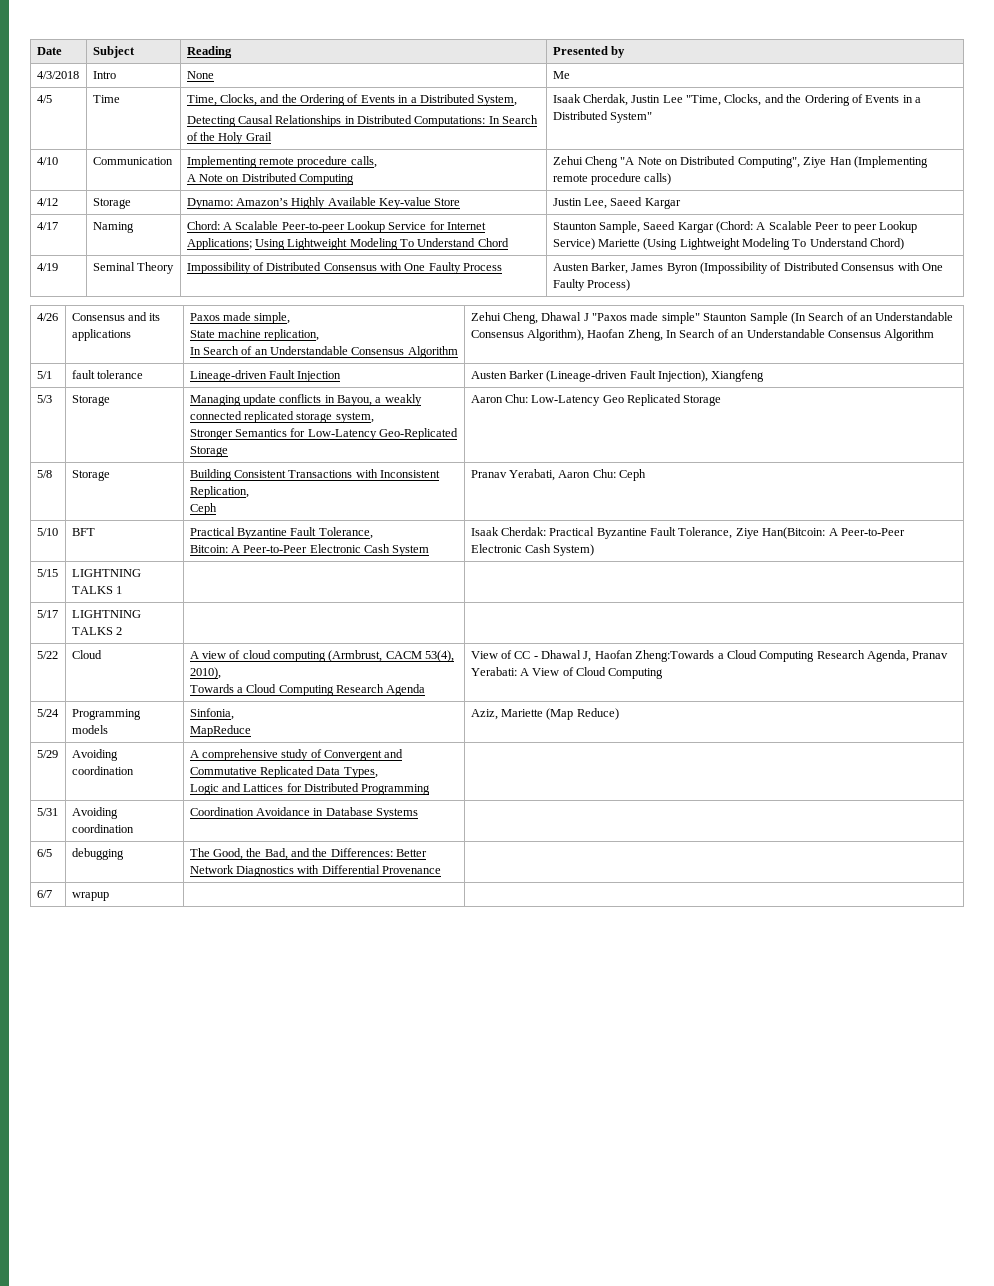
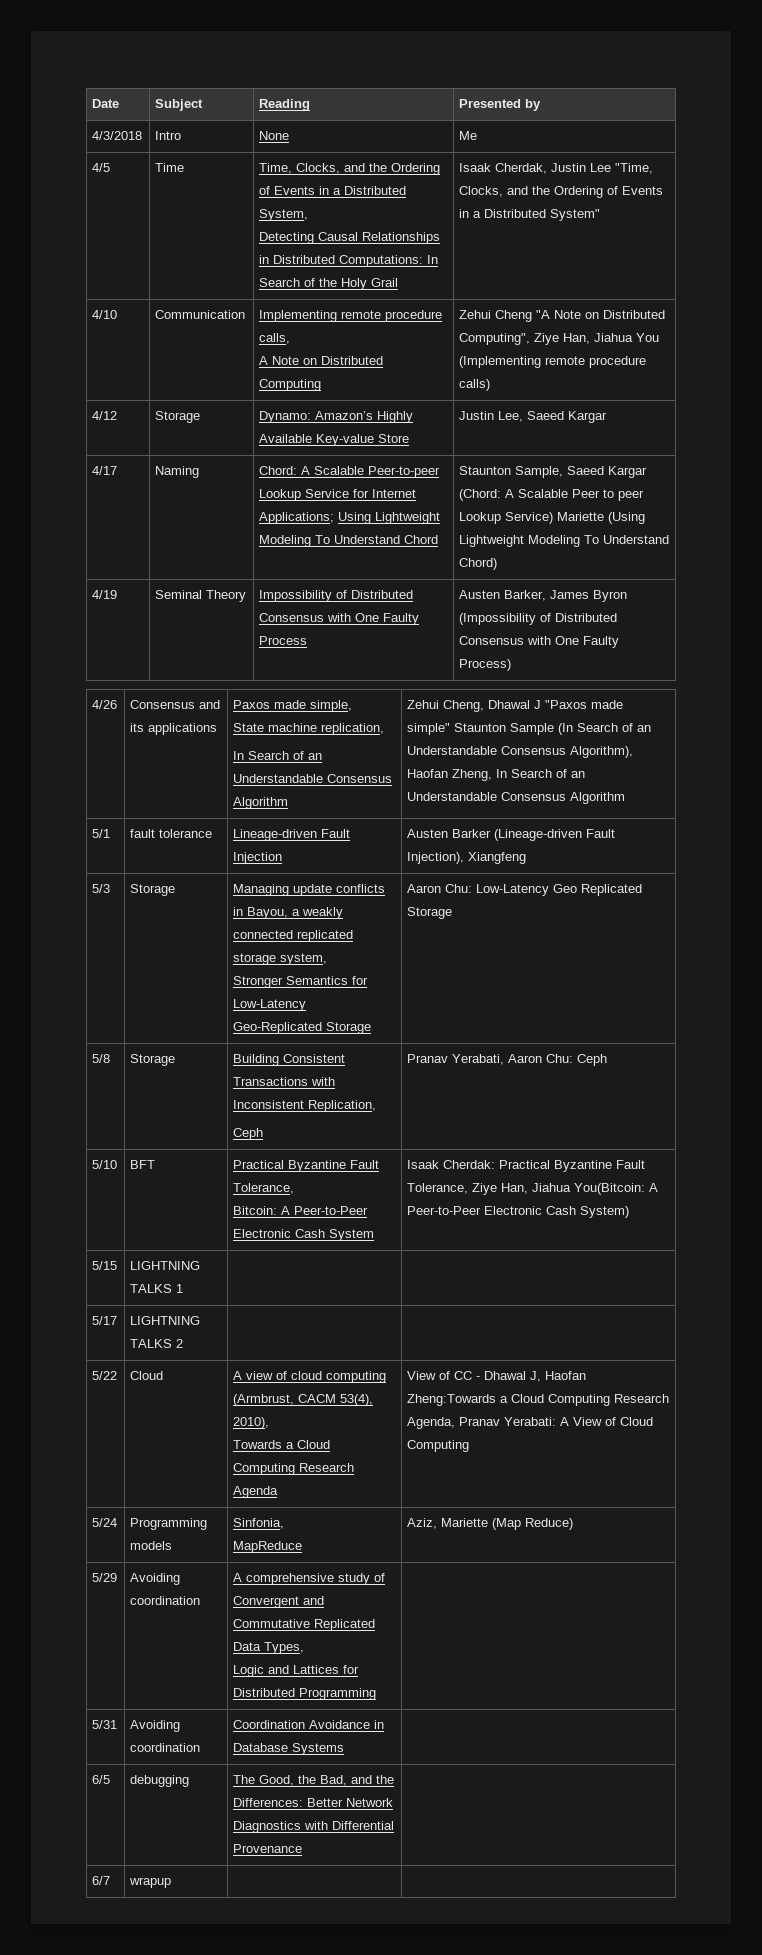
  4/10 | Communication | Implementing remote procedure calls,
- A Note on Distributed Computing | Zehui Cheng "A Note on Distributed Computing", Ziye Han (Implementing remote procedure calls)
+ A Note on Distributed Computing | Zehui Cheng "A Note on Distributed Computing", Ziye Han, Jiahua You (Implementing remote procedure calls)
  5/10 | BFT | Practical Byzantine Fault Tolerance,
- Bitcoin: A Peer-to-Peer Electronic Cash System | Isaak Cherdak: Practical Byzantine Fault Tolerance, Ziye Han(Bitcoin: A Peer-to-Peer Electronic Cash System)
+ Bitcoin: A Peer-to-Peer Electronic Cash System | Isaak Cherdak: Practical Byzantine Fault Tolerance, Ziye Han, Jiahua You(Bitcoin: A Peer-to-Peer Electronic Cash System)

